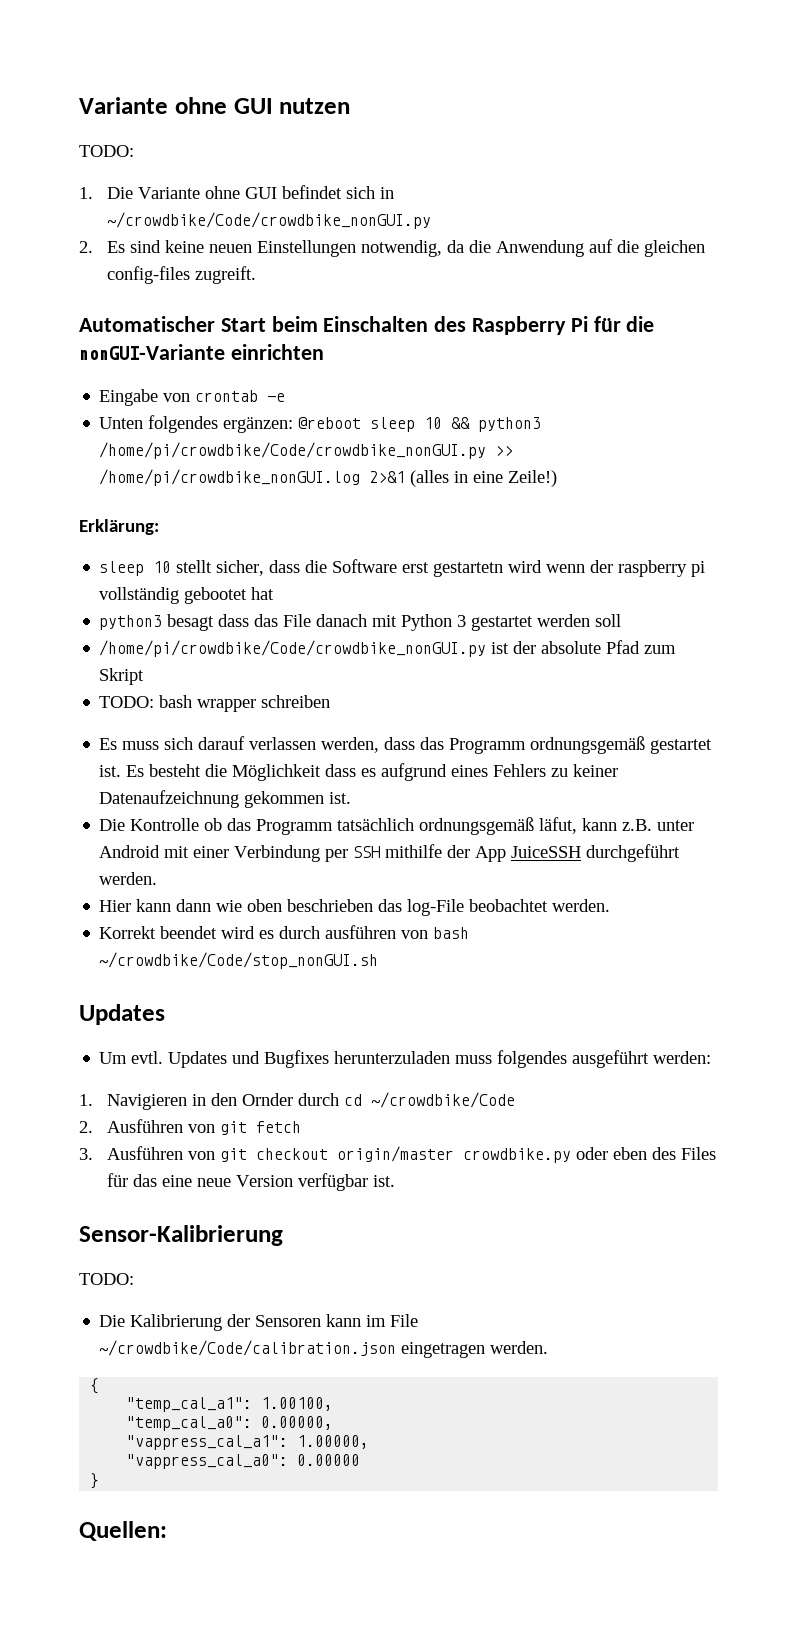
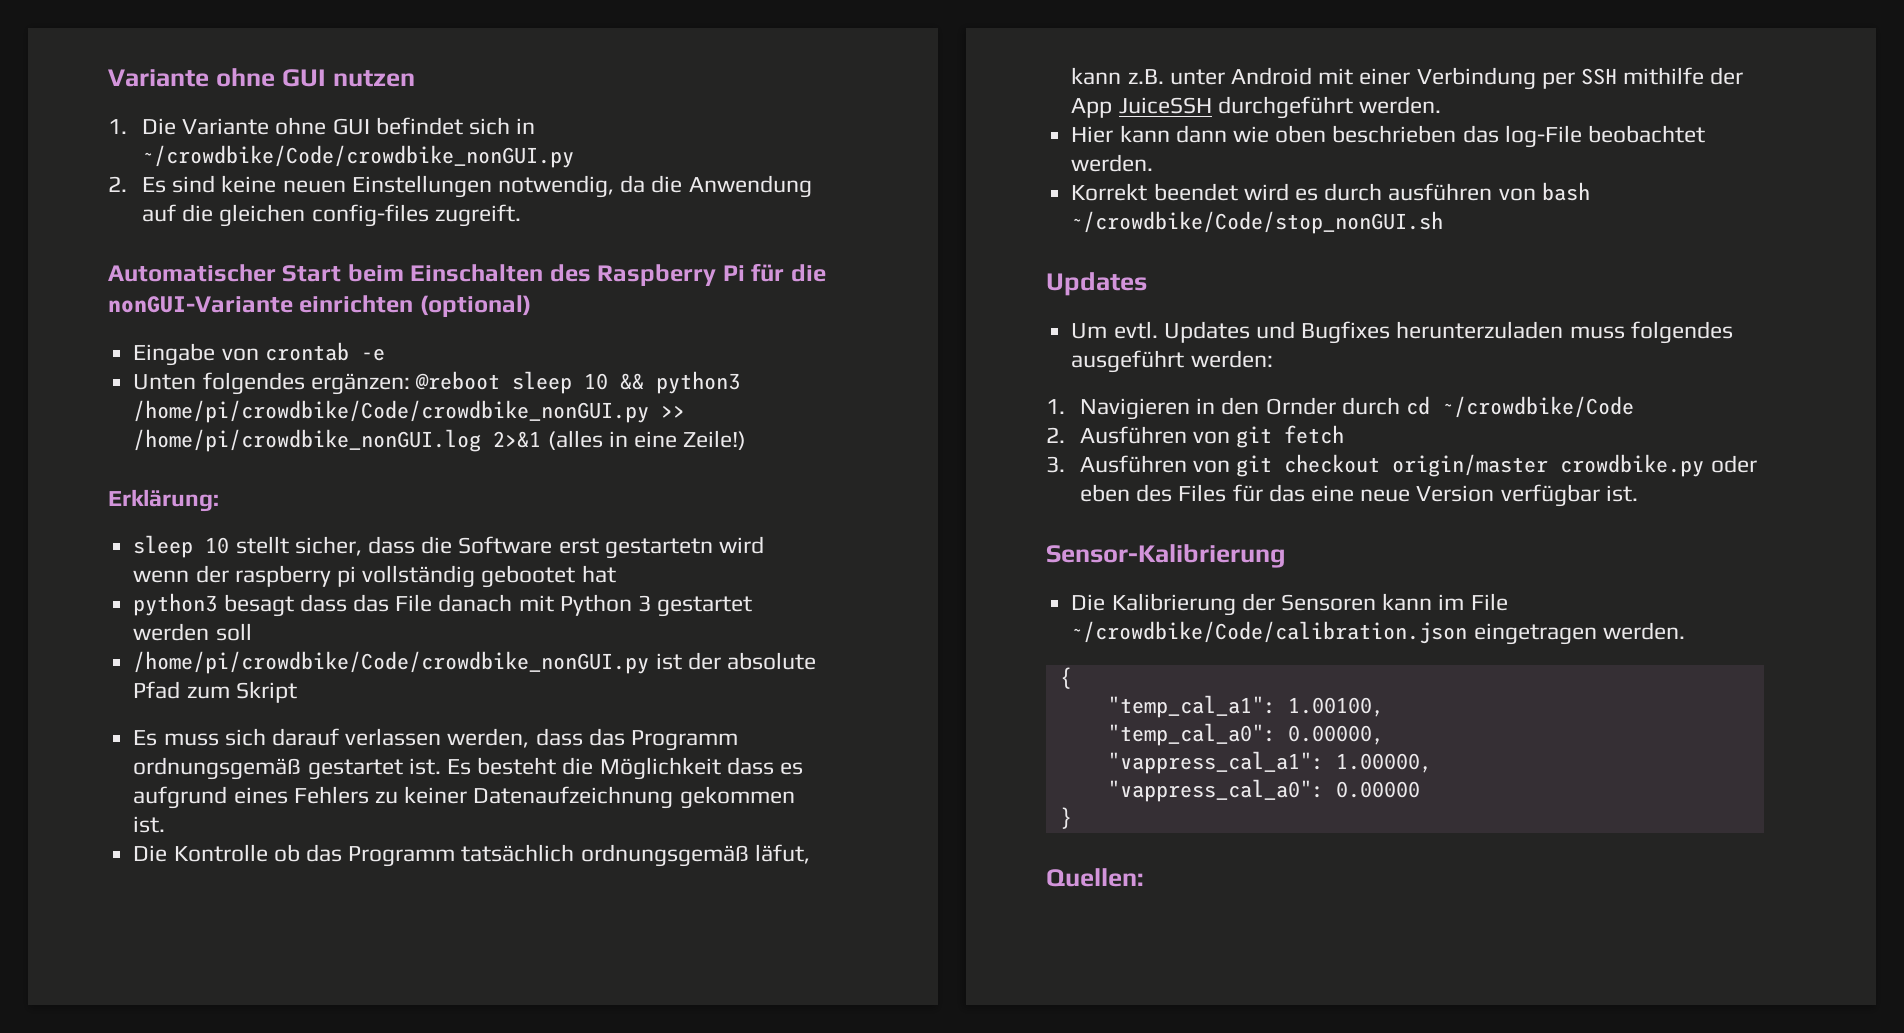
  Variante ohne GUI nutzen
- TODO:
- Automatischer Start beim Einschalten des Raspberry Pi für die nonGUI-Variante einrichten
+ Automatischer Start beim Einschalten des Raspberry Pi für die nonGUI-Variante einrichten (optional)
- TODO: bash wrapper schreiben
  Sensor-Kalibrierung
- TODO:

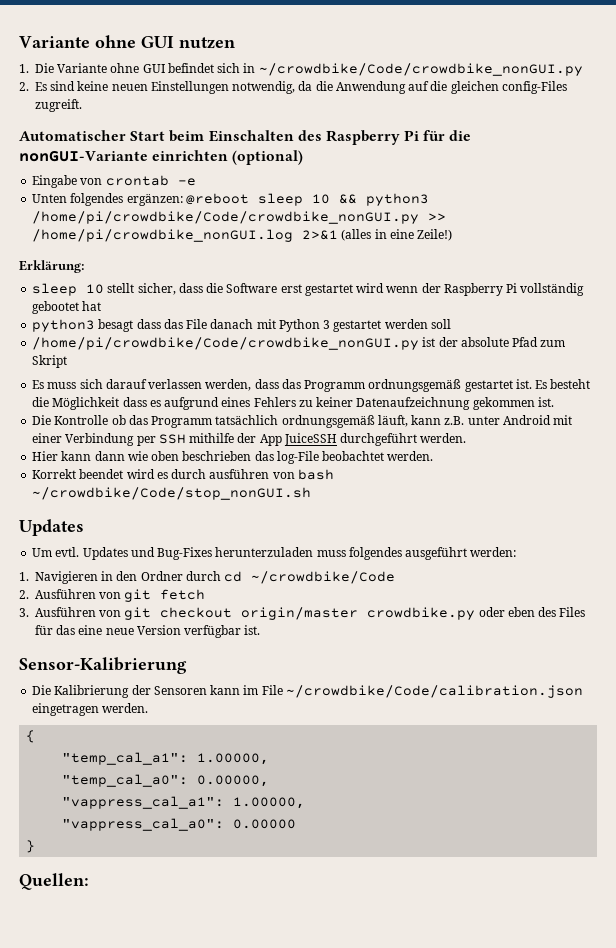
- 2. Es sind keine neuen Einstellungen notwendig, da die Anwendung auf die gleichen config-files zugreift.
+ 2. Es sind keine neuen Einstellungen notwendig, da die Anwendung auf die gleichen config-Files zugreift.
- sleep 10 stellt sicher, dass die Software erst gestartetn wird wenn der raspberry pi vollständig gebootet hat
+ sleep 10 stellt sicher, dass die Software erst gestartet wird wenn der Raspberry Pi vollständig gebootet hat
- Die Kontrolle ob das Programm tatsächlich ordnungsgemäß läfut, kann z.B. unter Android mit einer Verbindung per SSH mithilfe der App JuiceSSH durchgeführt werden.
+ Die Kontrolle ob das Programm tatsächlich ordnungsgemäß läuft, kann z.B. unter Android mit einer Verbindung per SSH mithilfe der App JuiceSSH durchgeführt werden.
- Updates und Bugfixes herunterzuladen muss folgendes ausgeführt werden:
+ Updates und Bug-Fixes herunterzuladen muss folgendes ausgeführt werden:
- 1. Navigieren in den Ornder durch cd ~/crowdbike/Code
+ 1. Navigieren in den Ordner durch cd ~/crowdbike/Code
- "temp_cal_a1": 1.00100,
+ "temp_cal_a1": 1.00000,

